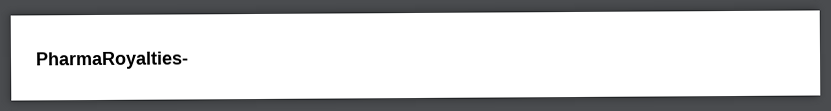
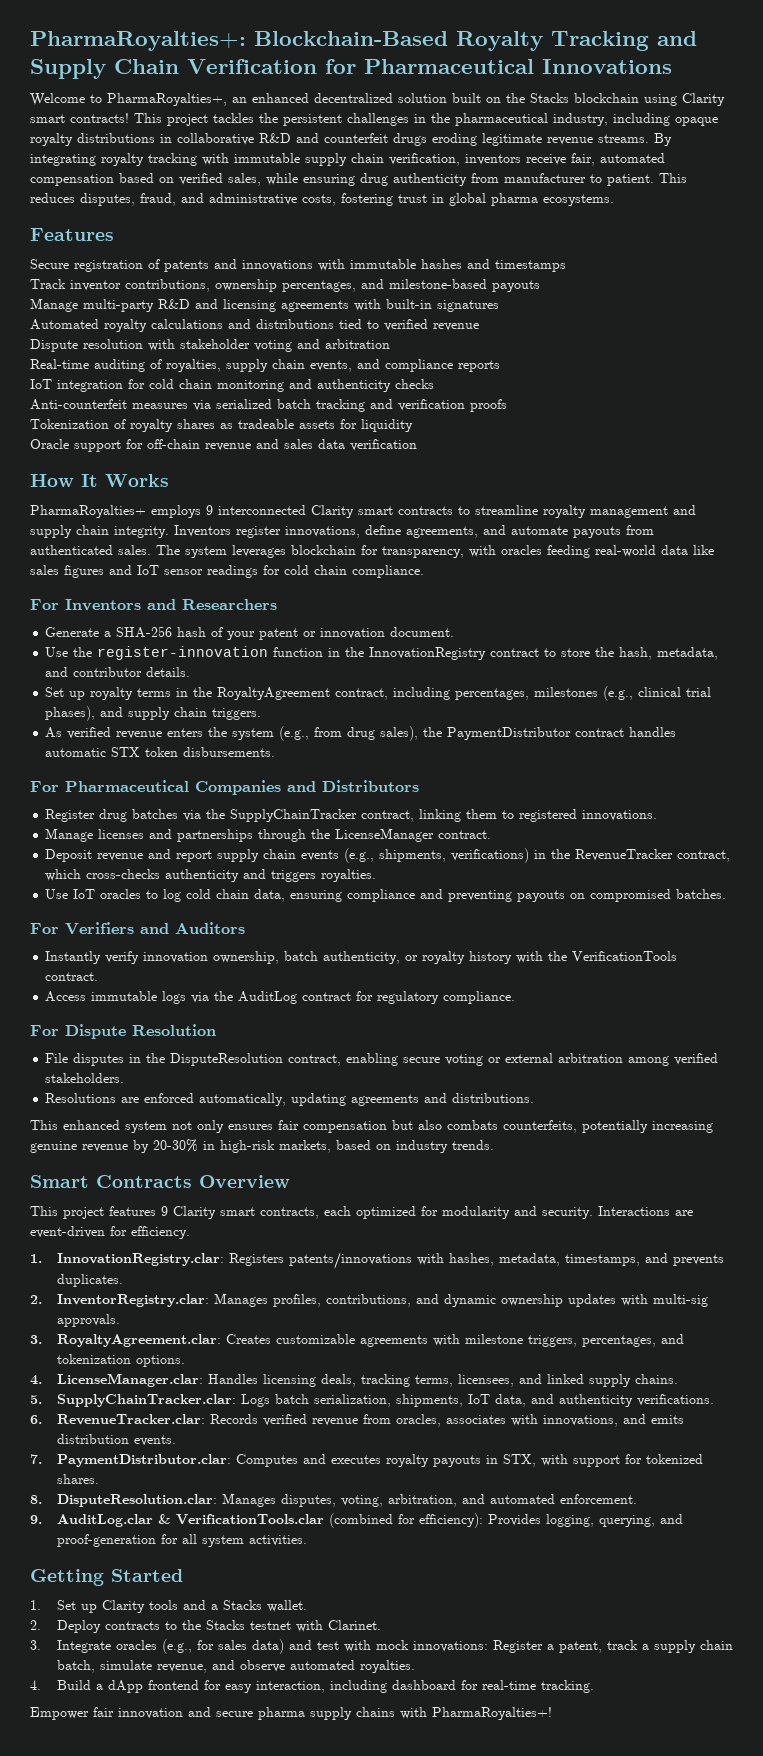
- PharmaRoyalties-
+ PharmaRoyalties+: Blockchain-Based Royalty Tracking and Supply Chain Verification for Pharmaceutical Innovations
+ Welcome to PharmaRoyalties+, an enhanced decentralized solution built on the Stacks blockchain using Clarity smart contracts! This project tackles the persistent challenges in the pharmaceutical industry, including opaque royalty distributions in collaborative R&D and counterfeit drugs eroding legitimate revenue streams. By integrating royalty tracking with immutable supply chain verification, inventors receive fair, automated compensation based on verified sales, while ensuring drug authenticity from manufacturer to patient. This reduces disputes, fraud, and administrative costs, fostering trust in global pharma ecosystems.
+ Features
+ Secure registration of patents and innovations with immutable hashes and timestamps
+ Track inventor contributions, ownership percentages, and milestone-based payouts
+ Manage multi-party R&D and licensing agreements with built-in signatures
+ Automated royalty calculations and distributions tied to verified revenue
+ Dispute resolution with stakeholder voting and arbitration
+ Real-time auditing of royalties, supply chain events, and compliance reports
+ IoT integration for cold chain monitoring and authenticity checks
+ Anti-counterfeit measures via serialized batch tracking and verification proofs
+ Tokenization of royalty shares as tradeable assets for liquidity
+ Oracle support for off-chain revenue and sales data verification
+ How It Works
+ PharmaRoyalties+ employs 9 interconnected Clarity smart contracts to streamline royalty management and supply chain integrity. Inventors register innovations, define agreements, and automate payouts from authenticated sales. The system leverages blockchain for transparency, with oracles feeding real-world data like sales figures and IoT sensor readings for cold chain compliance.
+ For Inventors and Researchers
+ Generate a SHA-256 hash of your patent or innovation document.
+ Use the register-innovation function in the InnovationRegistry contract to store the hash, metadata, and contributor details.
+ Set up royalty terms in the RoyaltyAgreement contract, including percentages, milestones (e.g., clinical trial phases), and supply chain triggers.
+ As verified revenue enters the system (e.g., from drug sales), the PaymentDistributor contract handles automatic STX token disbursements.
+ For Pharmaceutical Companies and Distributors
+ Register drug batches via the SupplyChainTracker contract, linking them to registered innovations.
+ Manage licenses and partnerships through the LicenseManager contract.
+ Deposit revenue and report supply chain events (e.g., shipments, verifications) in the RevenueTracker contract, which cross-checks authenticity and triggers royalties.
+ Use IoT oracles to log cold chain data, ensuring compliance and preventing payouts on compromised batches.
+ For Verifiers and Auditors
+ Instantly verify innovation ownership, batch authenticity, or royalty history with the VerificationTools contract.
+ Access immutable logs via the AuditLog contract for regulatory compliance.
+ For Dispute Resolution
+ File disputes in the DisputeResolution contract, enabling secure voting or external arbitration among verified stakeholders.
+ Resolutions are enforced automatically, updating agreements and distributions.
+ This enhanced system not only ensures fair compensation but also combats counterfeits, potentially increasing genuine revenue by 20-30% in high-risk markets, based on industry trends.
+ Smart Contracts Overview
+ This project features 9 Clarity smart contracts, each optimized for modularity and security. Interactions are event-driven for efficiency.
+ 1. InnovationRegistry.clar: Registers patents/innovations with hashes, metadata, timestamps, and prevents duplicates.
+ 2. InventorRegistry.clar: Manages profiles, contributions, and dynamic ownership updates with multi-sig approvals.
+ 3. RoyaltyAgreement.clar: Creates customizable agreements with milestone triggers, percentages, and tokenization options.
+ 4. LicenseManager.clar: Handles licensing deals, tracking terms, licensees, and linked supply chains.
+ 5. SupplyChainTracker.clar: Logs batch serialization, shipments, IoT data, and authenticity verifications.
+ 6. RevenueTracker.clar: Records verified revenue from oracles, associates with innovations, and emits distribution events.
+ 7. PaymentDistributor.clar: Computes and executes royalty payouts in STX, with support for tokenized shares.
+ 8. DisputeResolution.clar: Manages disputes, voting, arbitration, and automated enforcement.
+ 9. AuditLog.clar & VerificationTools.clar (combined for efficiency): Provides logging, querying, and proof-generation for all system activities.
+ Getting Started
+ 1. Set up Clarity tools and a Stacks wallet.
+ 2. Deploy contracts to the Stacks testnet with Clarinet.
+ 3. Integrate oracles (e.g., for sales data) and test with mock innovations: Register a patent, track a supply chain batch, simulate revenue, and observe automated royalties.
+ 4. Build a dApp frontend for easy interaction, including dashboard for real-time tracking.
+ Empower fair innovation and secure pharma supply chains with PharmaRoyalties+!

